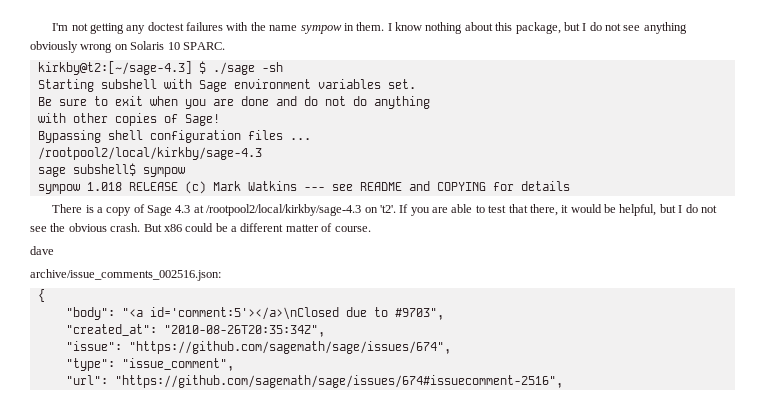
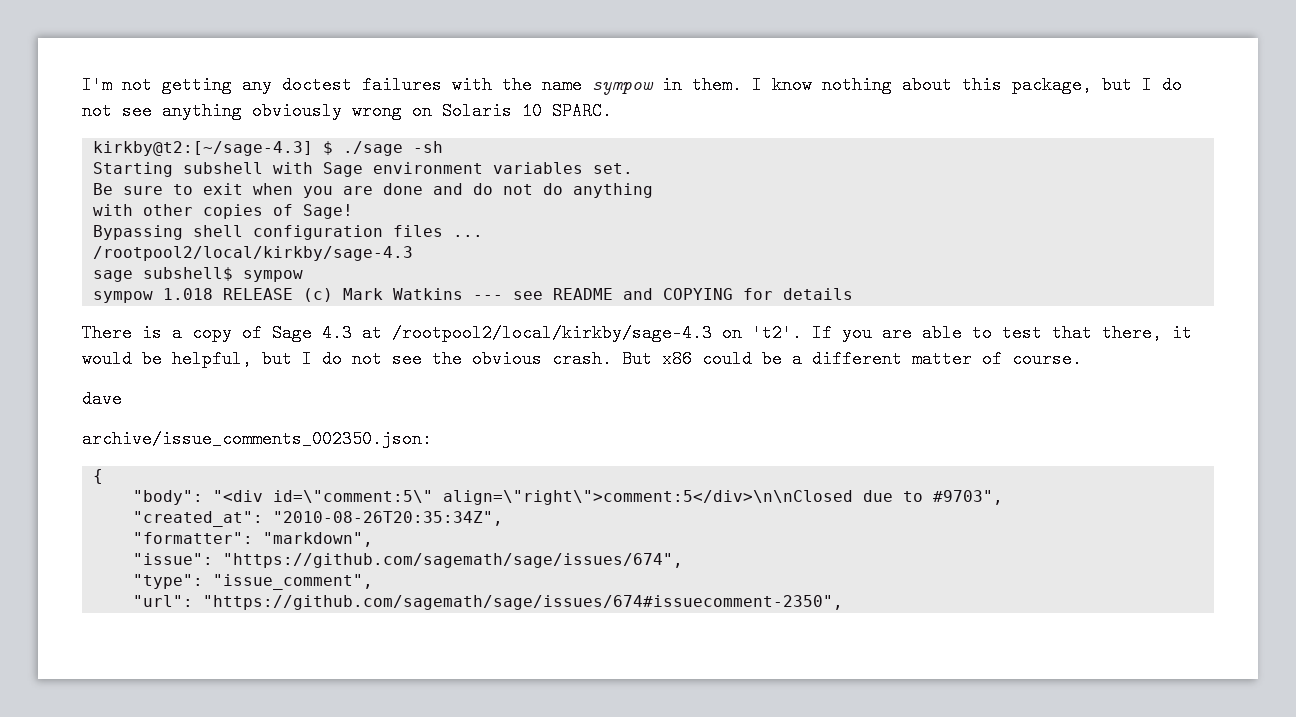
- archive/issue_comments_002516.json:
+ archive/issue_comments_002350.json:
- "body": "<a id='comment:5'></a>\nClosed due to #9703",
+ "body": "<div id=\"comment:5\" align=\"right\">comment:5</div>\n\nClosed due to #9703",
+ "formatter": "markdown",
- "url": "https://github.com/sagemath/sage/issues/674#issuecomment-2516",
+ "url": "https://github.com/sagemath/sage/issues/674#issuecomment-2350",

